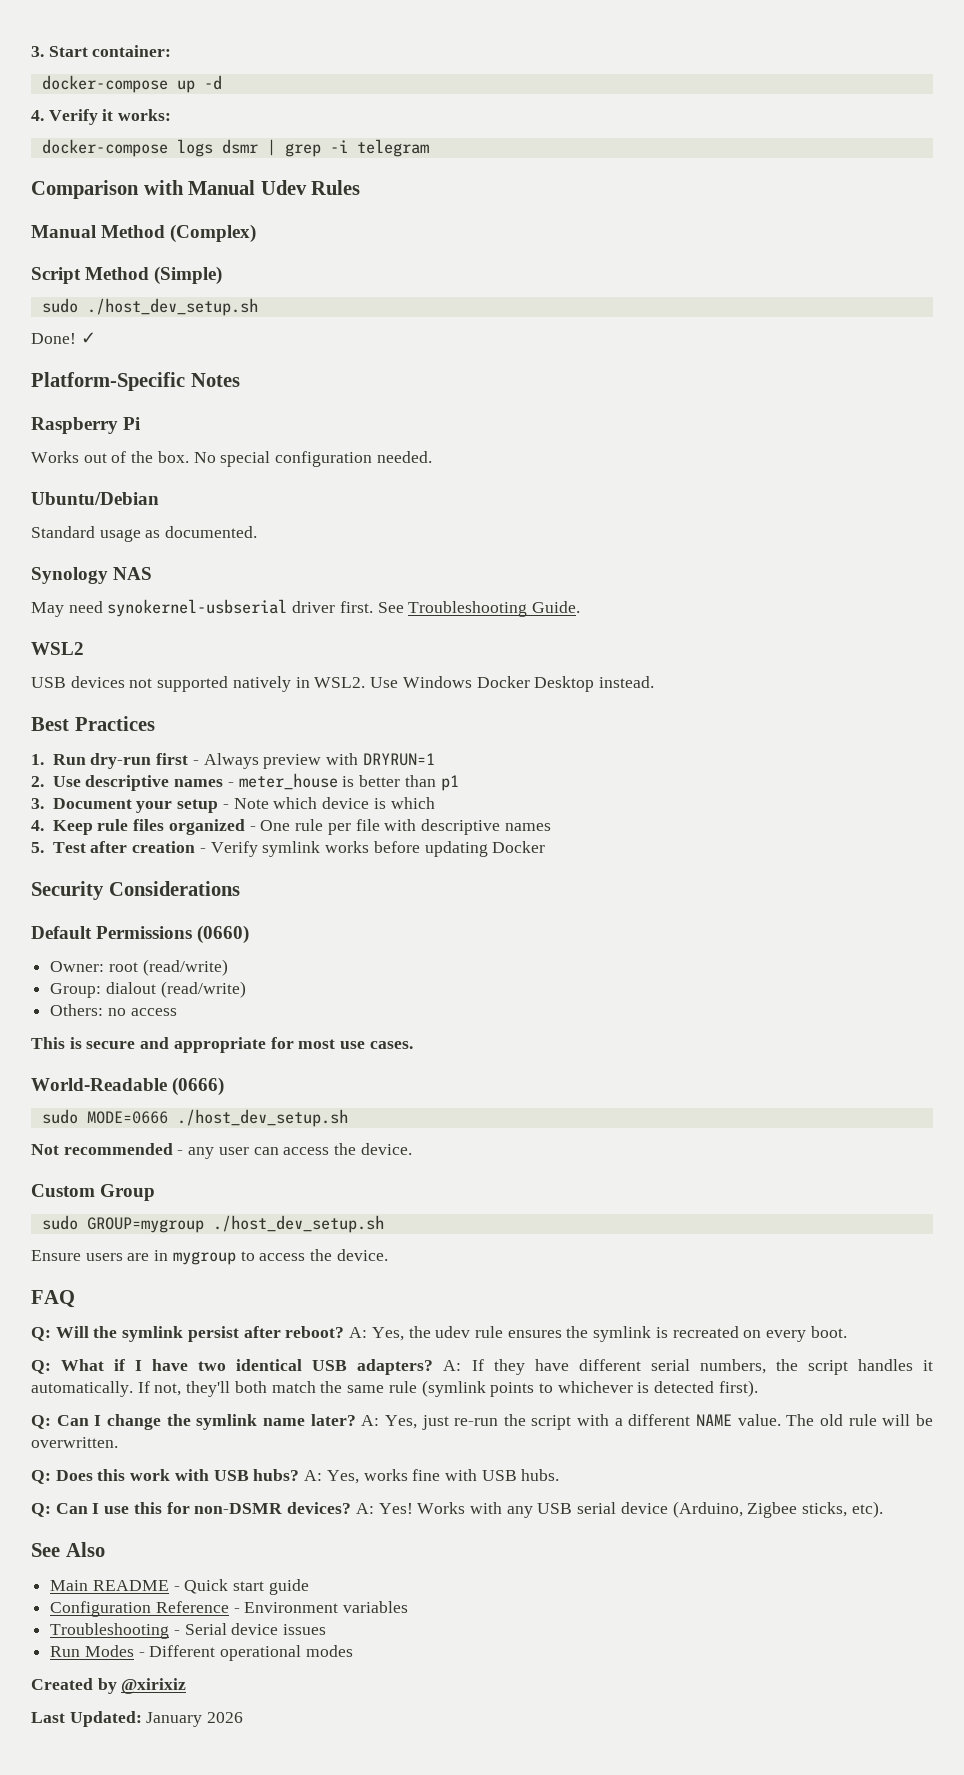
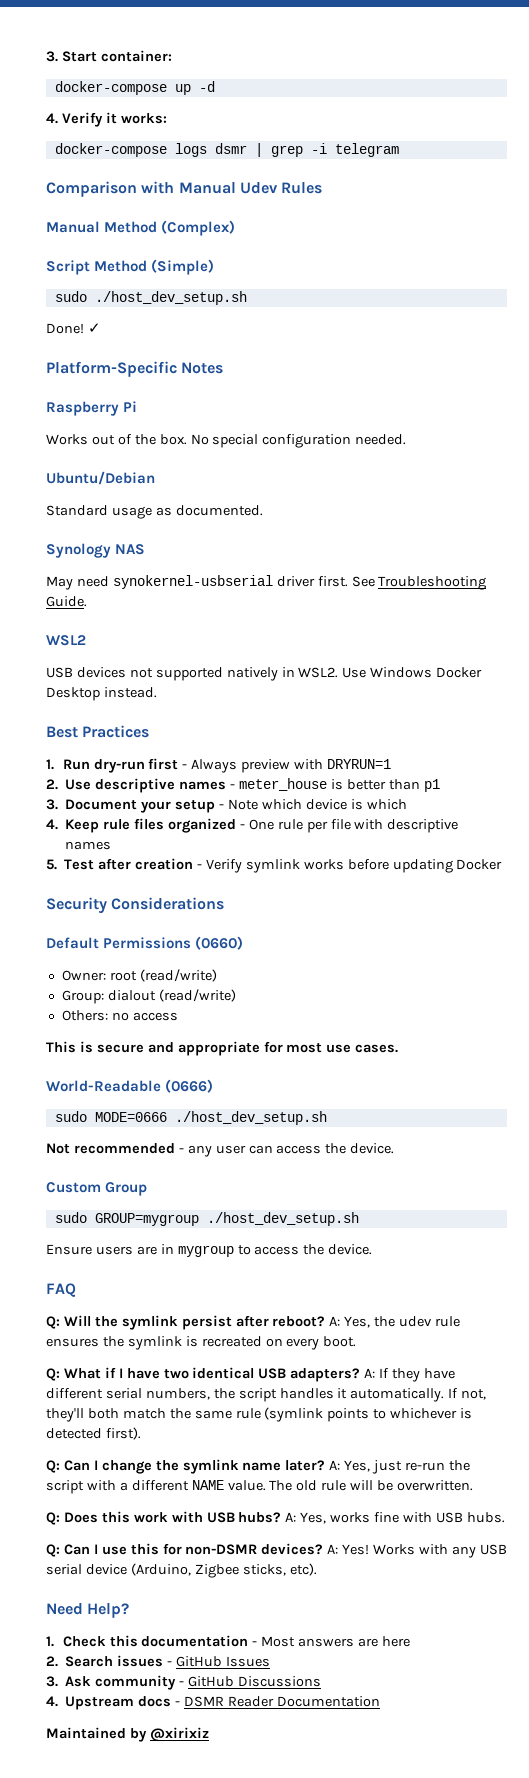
- See Also
- Main README - Quick start guide
- Configuration Reference - Environment variables
- Troubleshooting - Serial device issues
- Run Modes - Different operational modes
- Created by @xirixiz
- Last Updated: January 2026
+ Need Help?
+ 1. Check this documentation - Most answers are here
+ 2. Search issues - GitHub Issues
+ 3. Ask community - GitHub Discussions
+ 4. Upstream docs - DSMR Reader Documentation
+ Maintained by @xirixiz

